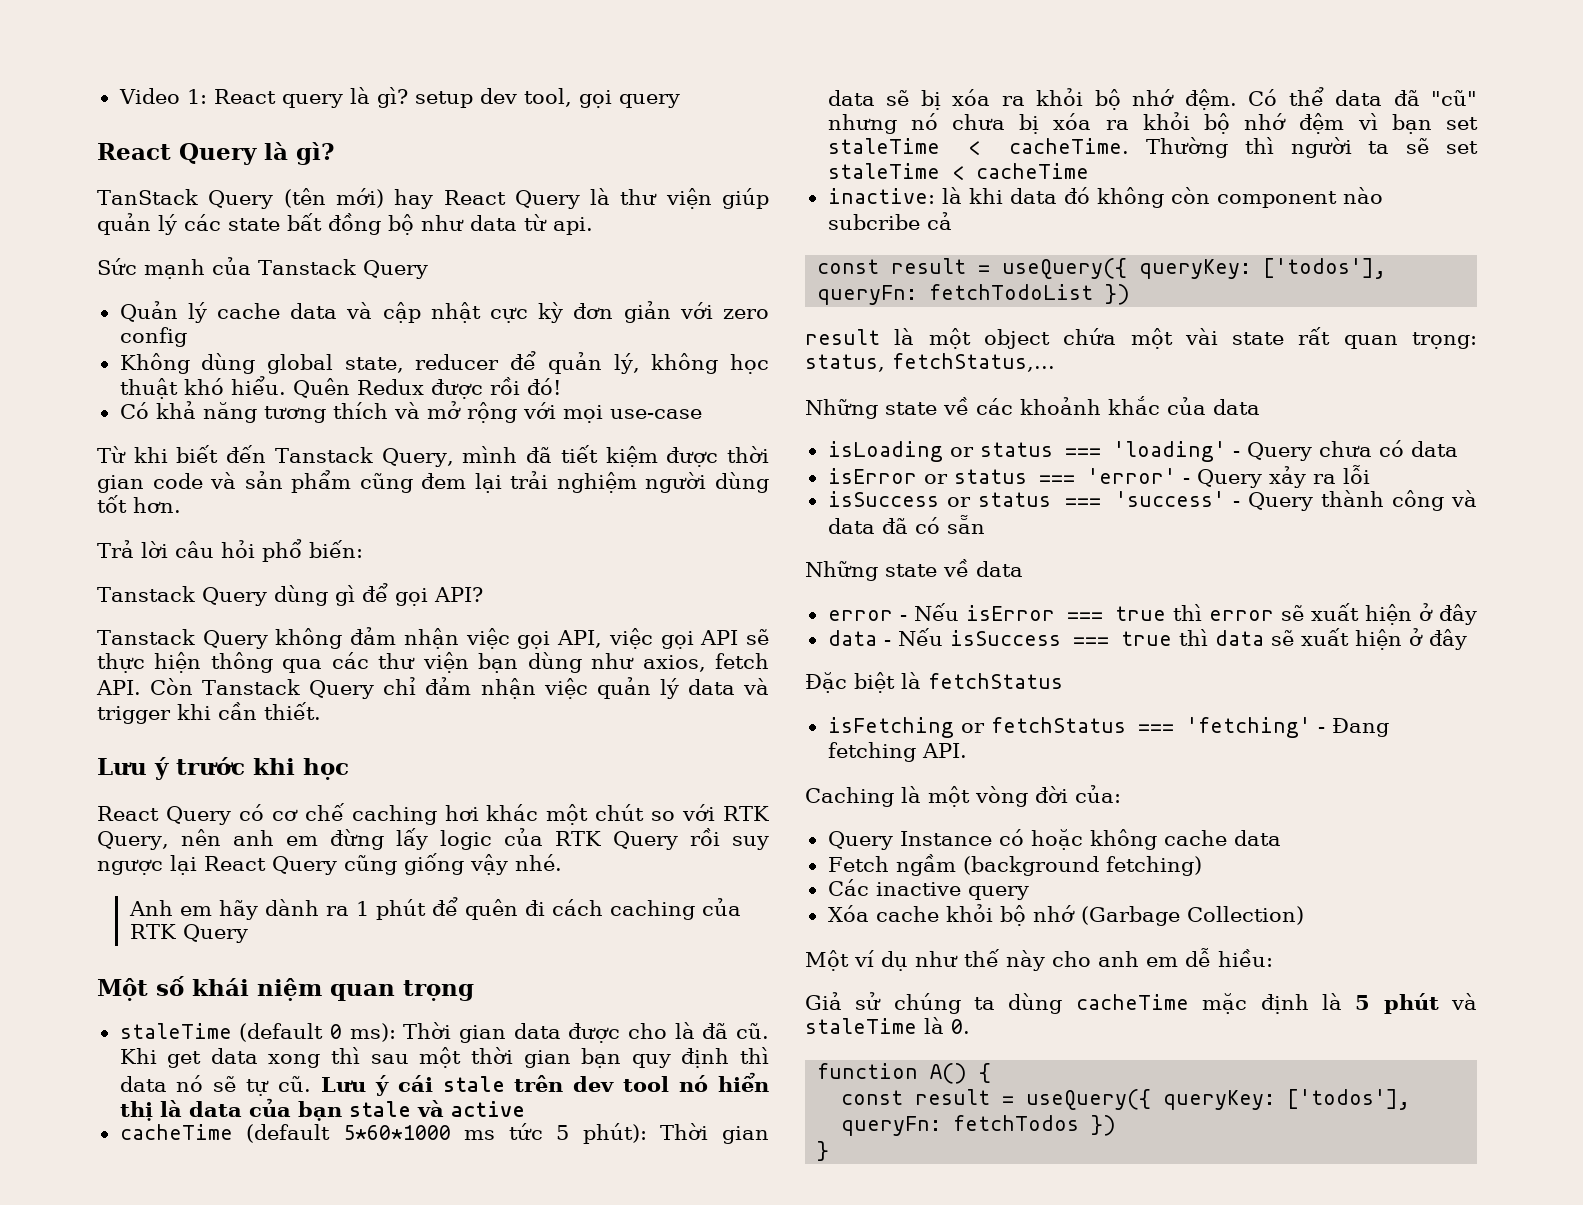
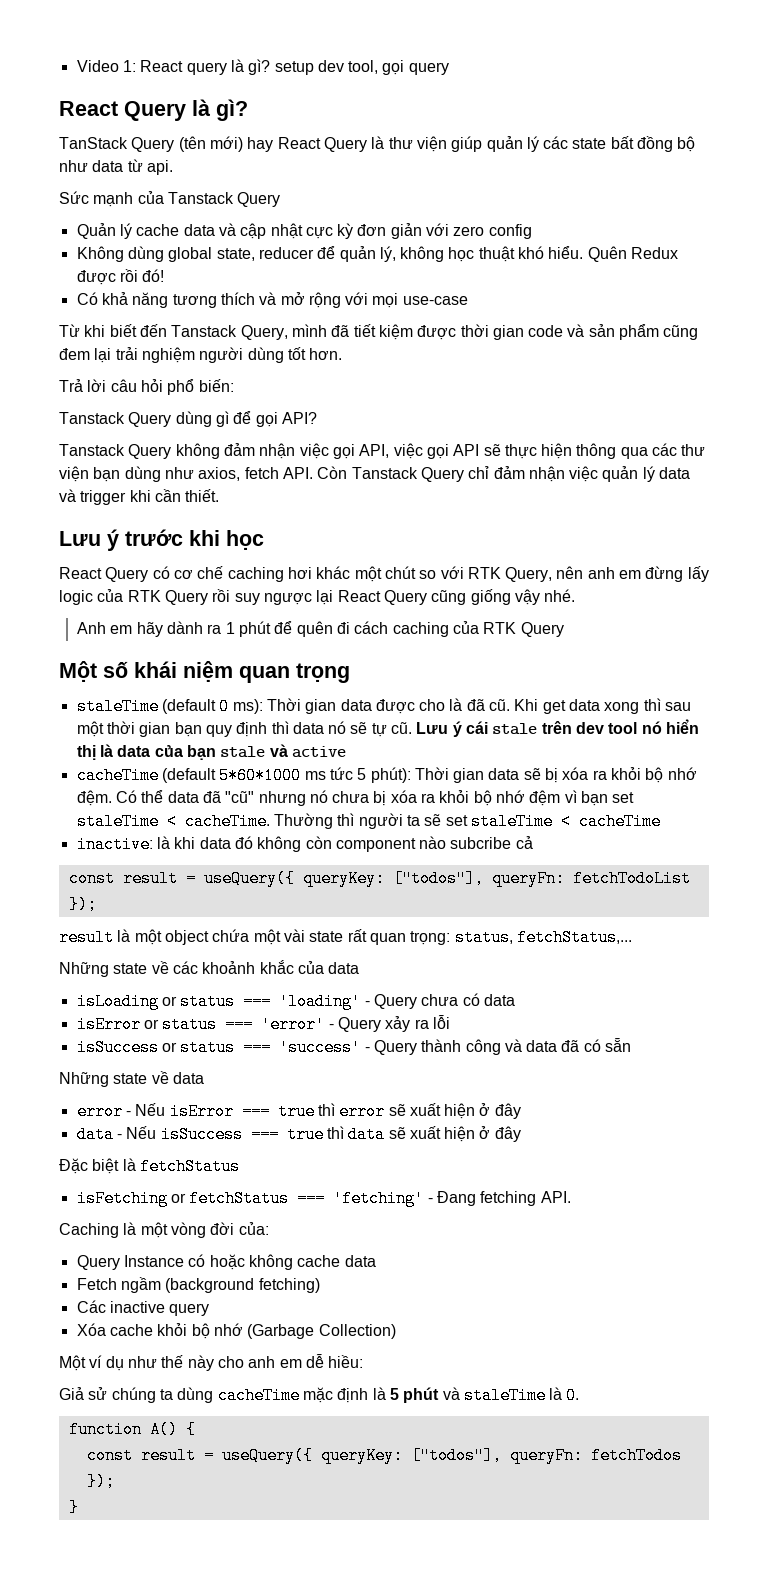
- const result = useQuery({ queryKey: ['todos'], queryFn: fetchTodoList })
+ const result = useQuery({ queryKey: ["todos"], queryFn: fetchTodoList });
- const result = useQuery({ queryKey: ['todos'], queryFn: fetchTodos })
+ const result = useQuery({ queryKey: ["todos"], queryFn: fetchTodos });

